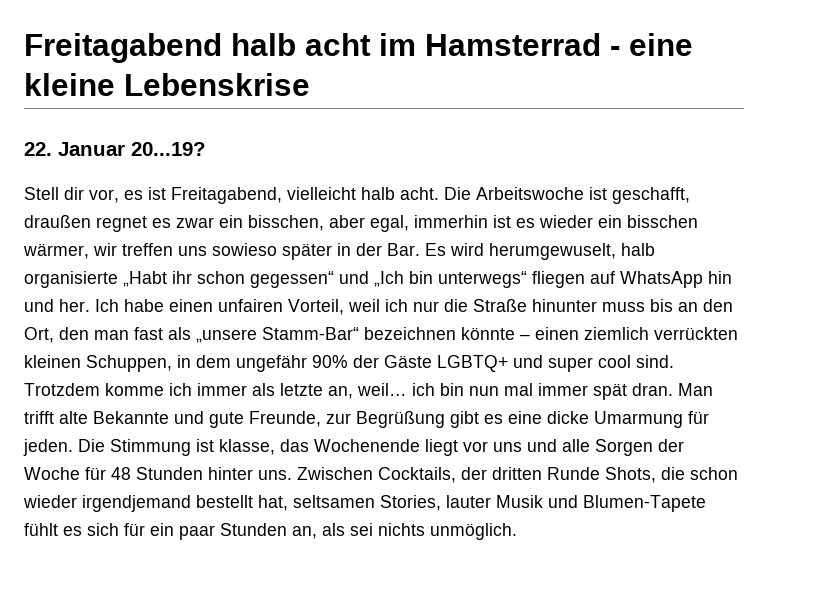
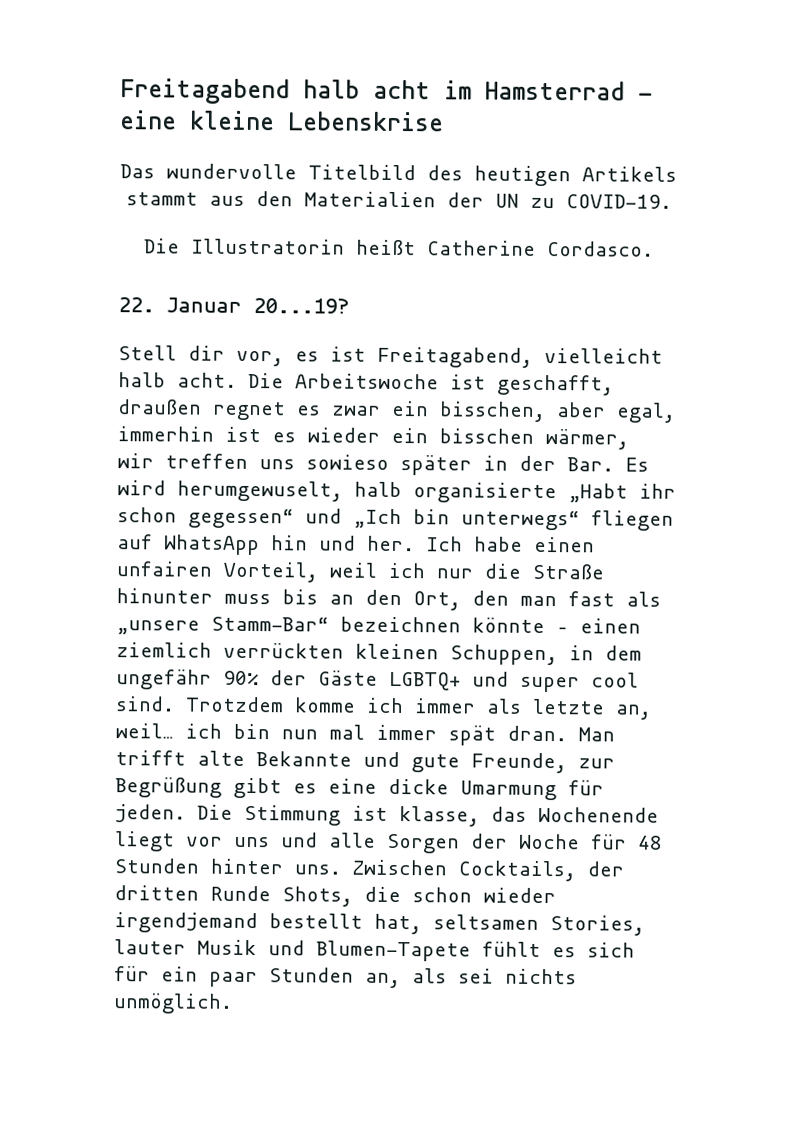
+ Das wundervolle Titelbild des heutigen Artikels stammt aus den Materialien der UN zu COVID-19.
+ Die Illustratorin heißt Catherine Cordasco.

